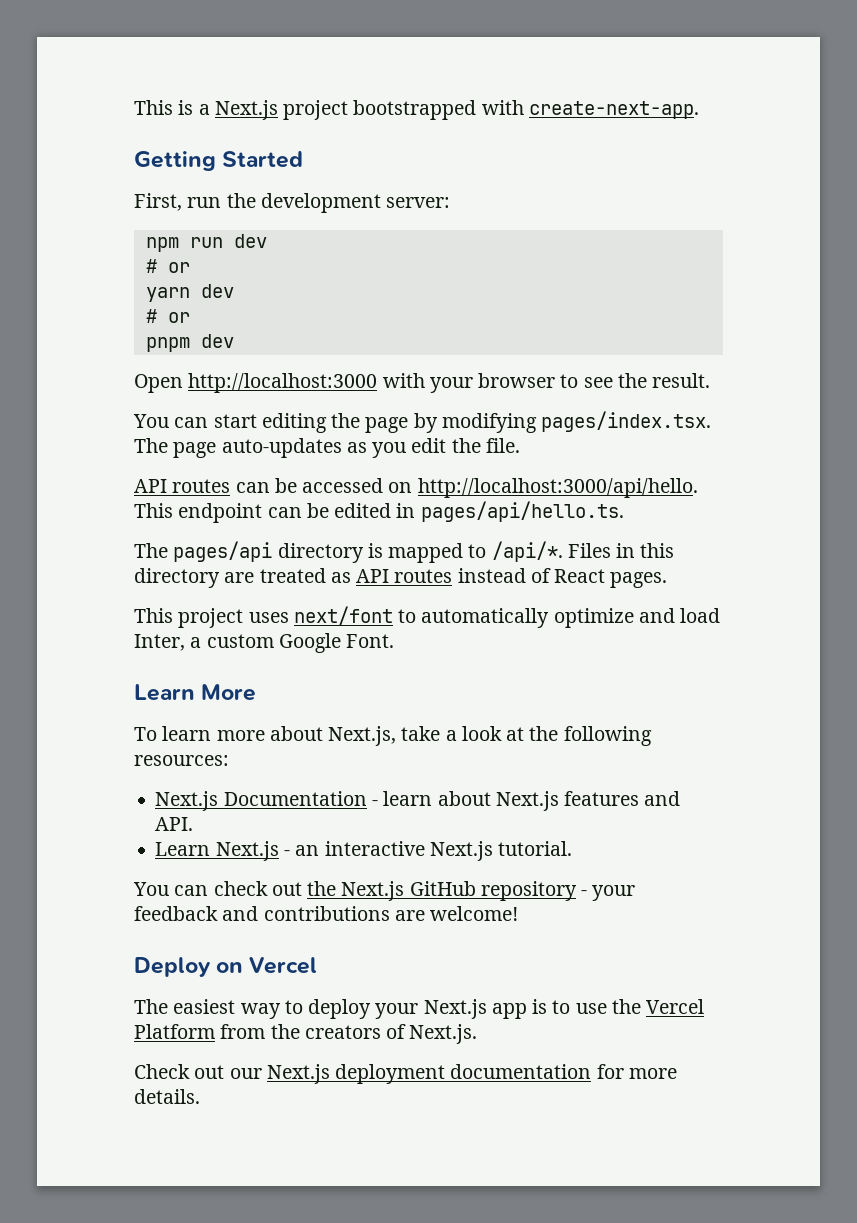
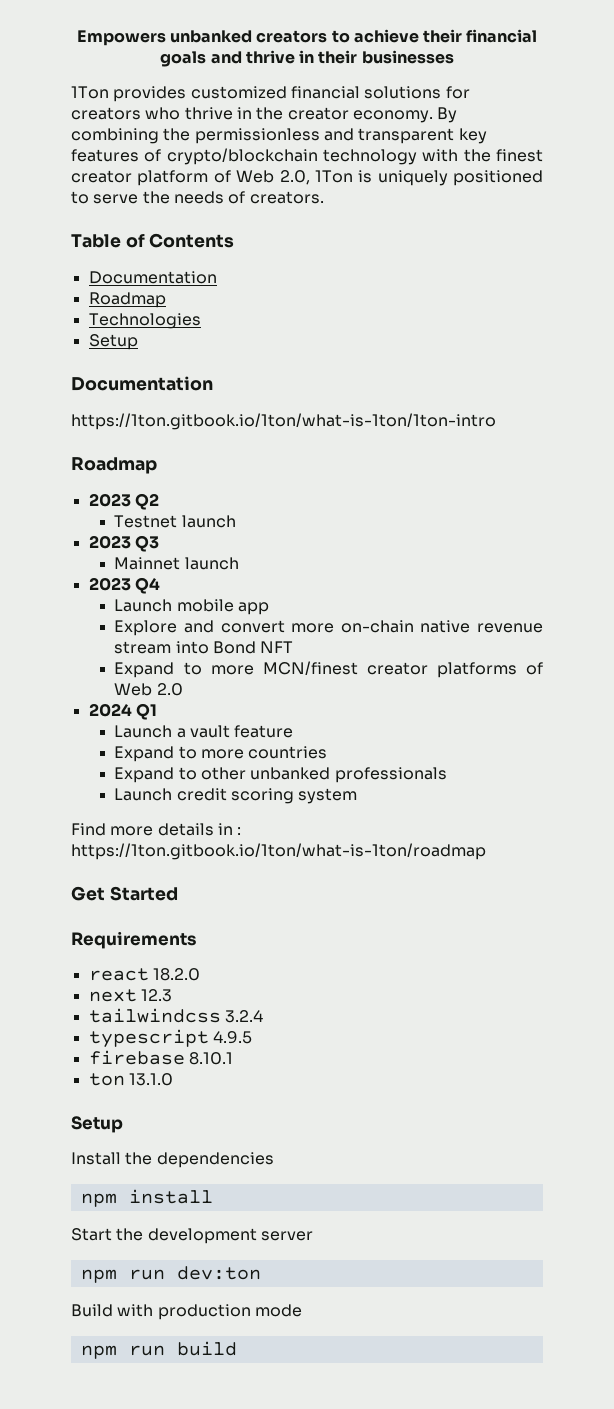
- This is a Next.js project bootstrapped with create-next-app.
- Getting Started
- First, run the development server:
- npm run dev
- # or
- yarn dev
- # or
- pnpm dev
- Open http://localhost:3000 with your browser to see the result.
- You can start editing the page by modifying pages/index.tsx. The page auto-updates as you edit the file.
- API routes can be accessed on http://localhost:3000/api/hello. This endpoint can be edited in pages/api/hello.ts.
- The pages/api directory is mapped to /api/*. Files in this directory are treated as API routes instead of React pages.
- This project uses next/font to automatically optimize and load Inter, a custom Google Font.
- Learn More
- To learn more about Next.js, take a look at the following resources:
- Next.js Documentation - learn about Next.js features and API.
- Learn Next.js - an interactive Next.js tutorial.
- You can check out the Next.js GitHub repository - your feedback and contributions are welcome!
- Deploy on Vercel
- The easiest way to deploy your Next.js app is to use the Vercel Platform from the creators of Next.js.
- Check out our Next.js deployment documentation for more details.
+ Empowers unbanked creators to achieve their financial goals and thrive in their businesses
+ 1Ton provides customized financial solutions for creators who thrive in the creator economy. By combining the permissionless and transparent key features of crypto/blockchain technology with the finest creator platform of Web 2.0, 1Ton is uniquely positioned to serve the needs of creators.
+ Table of Contents
+ Documentation
+ Roadmap
+ Technologies
+ Setup
+ Documentation
+ https://1ton.gitbook.io/1ton/what-is-1ton/1ton-intro
+ Roadmap
+ 2023 Q2
+ Testnet launch
+ 2023 Q3
+ Mainnet launch
+ 2023 Q4
+ Launch mobile app
+ Explore and convert more on-chain native revenue stream into Bond NFT
+ Expand to more MCN/finest creator platforms of Web 2.0
+ 2024 Q1
+ Launch a vault feature
+ Expand to more countries
+ Expand to other unbanked professionals
+ Launch credit scoring system
+ Find more details in : https://1ton.gitbook.io/1ton/what-is-1ton/roadmap
+ Get Started
+ Requirements
+ react 18.2.0
+ next 12.3
+ tailwindcss 3.2.4
+ typescript 4.9.5
+ firebase 8.10.1
+ ton 13.1.0
+ Setup
+ Install the dependencies
+ npm install
+ Start the development server
+ npm run dev:ton
+ Build with production mode
+ npm run build

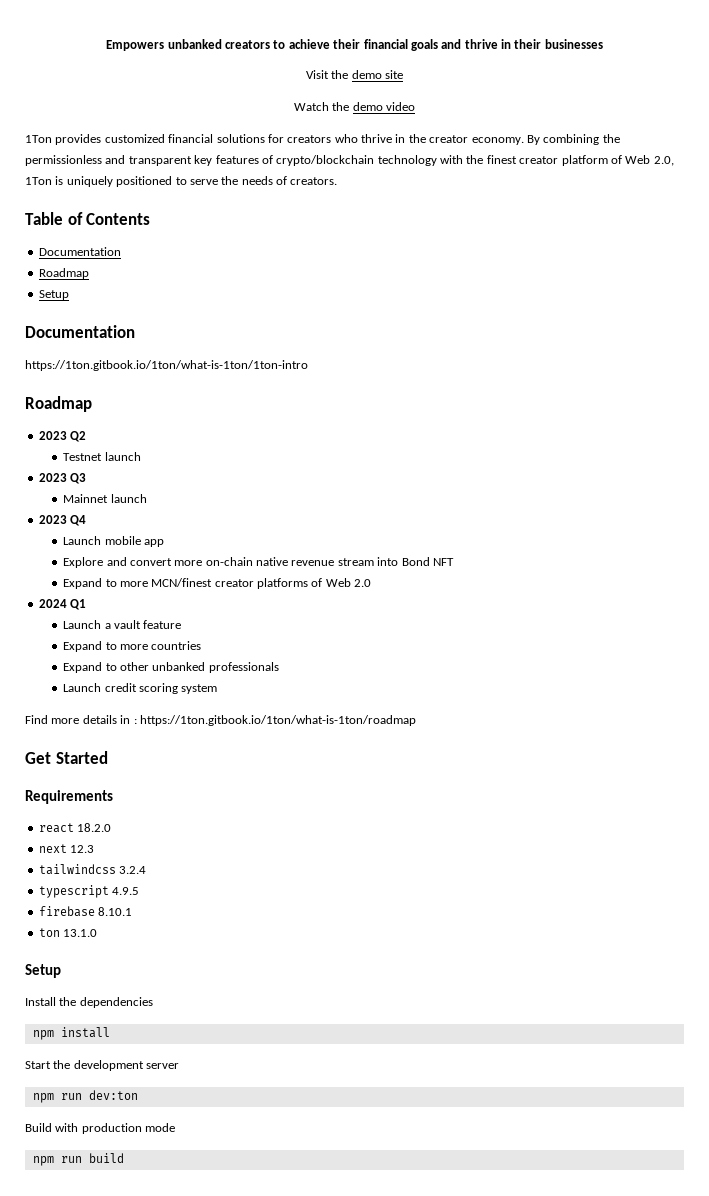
+ Visit the demo site
+ Watch the demo video
- Technologies

